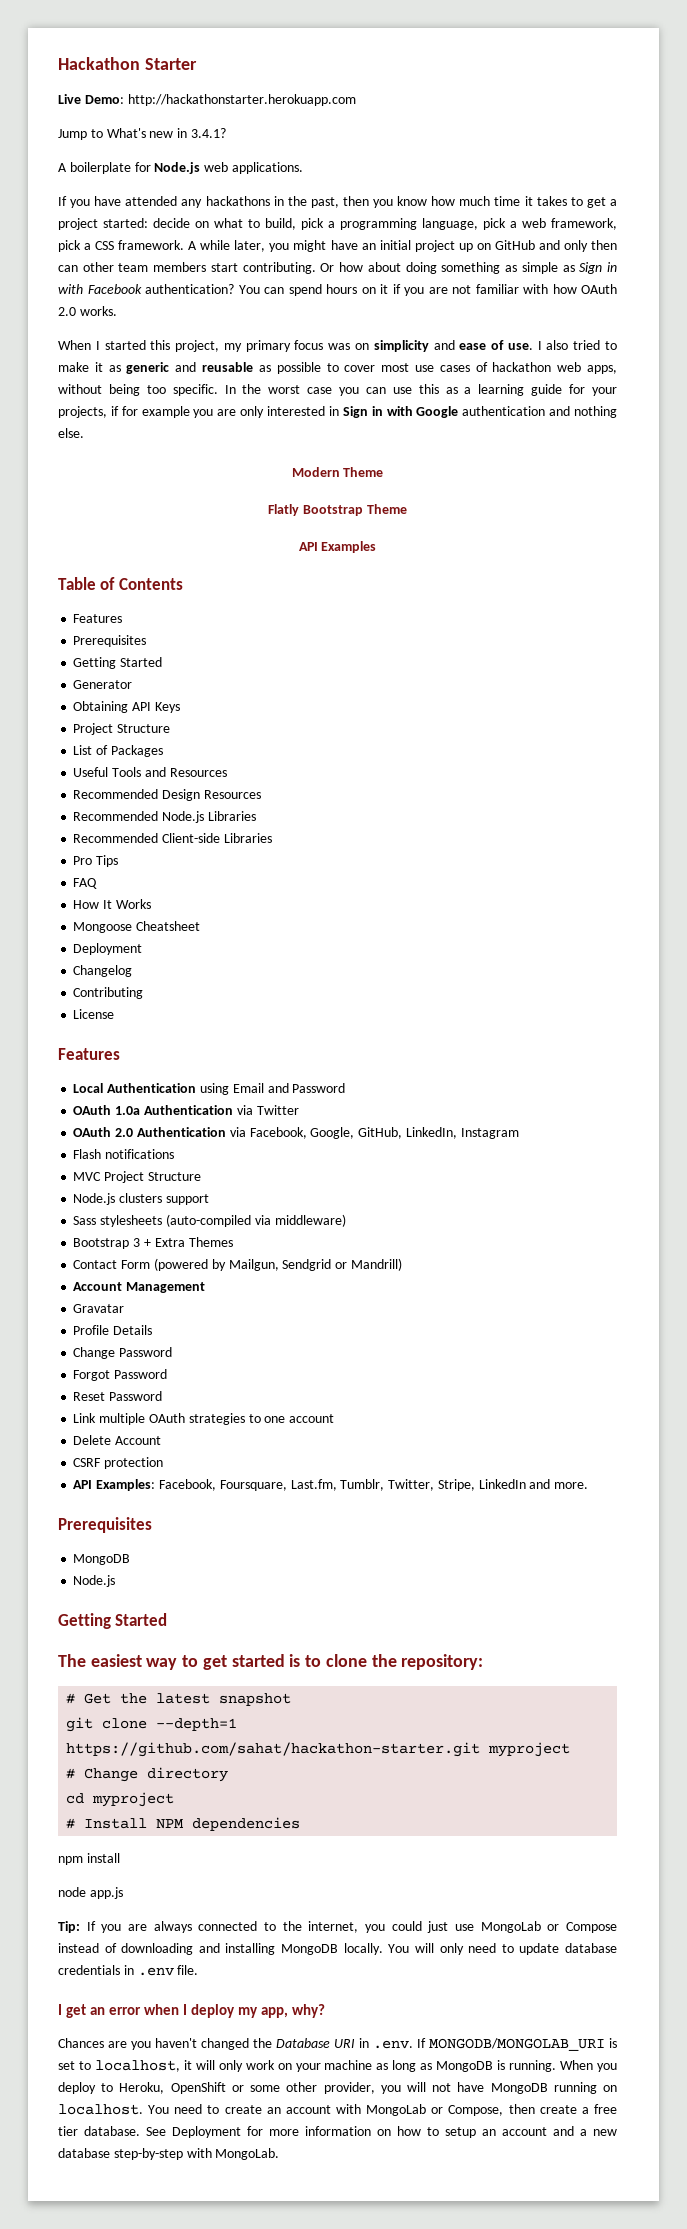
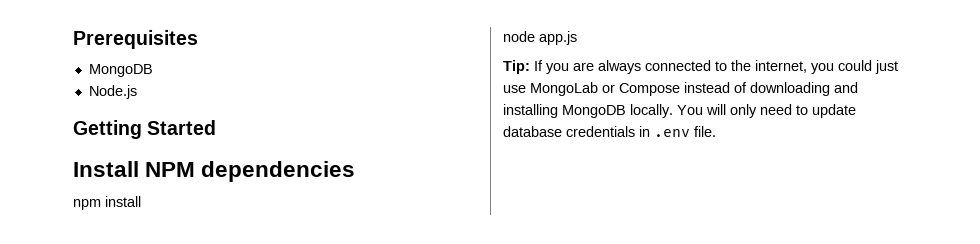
- Hackathon Starter
- Live Demo: http://hackathonstarter.herokuapp.com
- Jump to What's new in 3.4.1?
- A boilerplate for Node.js web applications.
- If you have attended any hackathons in the past, then you know how much time it takes to get a project started: decide on what to build, pick a programming language, pick a web framework, pick a CSS framework. A while later, you might have an initial project up on GitHub and only then can other team members start contributing. Or how about doing something as simple as Sign in with Facebook authentication? You can spend hours on it if you are not familiar with how OAuth 2.0 works.
- When I started this project, my primary focus was on simplicity and ease of use. I also tried to make it as generic and reusable as possible to cover most use cases of hackathon web apps, without being too specific. In the worst case you can use this as a learning guide for your projects, if for example you are only interested in Sign in with Google authentication and nothing else.
- Modern Theme
- Flatly Bootstrap Theme
- API Examples
- Table of Contents
- Features
- Prerequisites
- Getting Started
- Generator
- Obtaining API Keys
- Project Structure
- List of Packages
- Useful Tools and Resources
- Recommended Design Resources
- Recommended Node.js Libraries
- Recommended Client-side Libraries
- Pro Tips
- FAQ
- How It Works
- Mongoose Cheatsheet
- Deployment
- Changelog
- Contributing
- License
- Features
- Local Authentication using Email and Password
- OAuth 1.0a Authentication via Twitter
- OAuth 2.0 Authentication via Facebook, Google, GitHub, LinkedIn, Instagram
- Flash notifications
- MVC Project Structure
- Node.js clusters support
- Sass stylesheets (auto-compiled via middleware)
- Bootstrap 3 + Extra Themes
- Contact Form (powered by Mailgun, Sendgrid or Mandrill)
- Account Management
- Gravatar
- Profile Details
- Change Password
- Forgot Password
- Reset Password
- Link multiple OAuth strategies to one account
- Delete Account
- CSRF protection
- API Examples: Facebook, Foursquare, Last.fm, Tumblr, Twitter, Stripe, LinkedIn and more.
- The easiest way to get started is to clone the repository:
- # Get the latest snapshot
- git clone --depth=1 https://github.com/sahat/hackathon-starter.git myproject
- # Change directory
- cd myproject
- # Install NPM dependencies
+ Install NPM dependencies
- I get an error when I deploy my app, why?
- Chances are you haven't changed the Database URI in .env. If MONGODB/MONGOLAB_URI is set to localhost, it will only work on your machine as long as MongoDB is running. When you deploy to Heroku, OpenShift or some other provider, you will not have MongoDB running on localhost. You need to create an account with MongoLab or Compose, then create a free tier database. See Deployment for more information on how to setup an account and a new database step-by-step with MongoLab.

